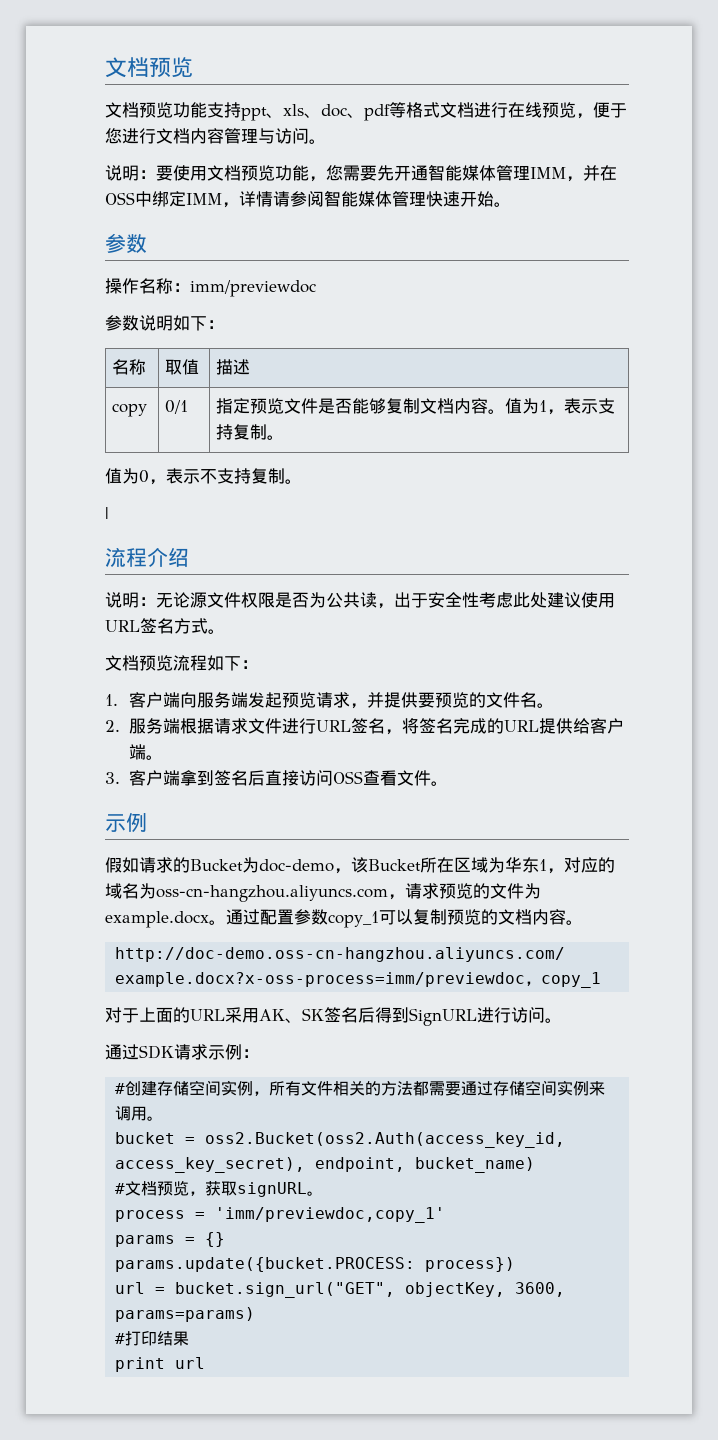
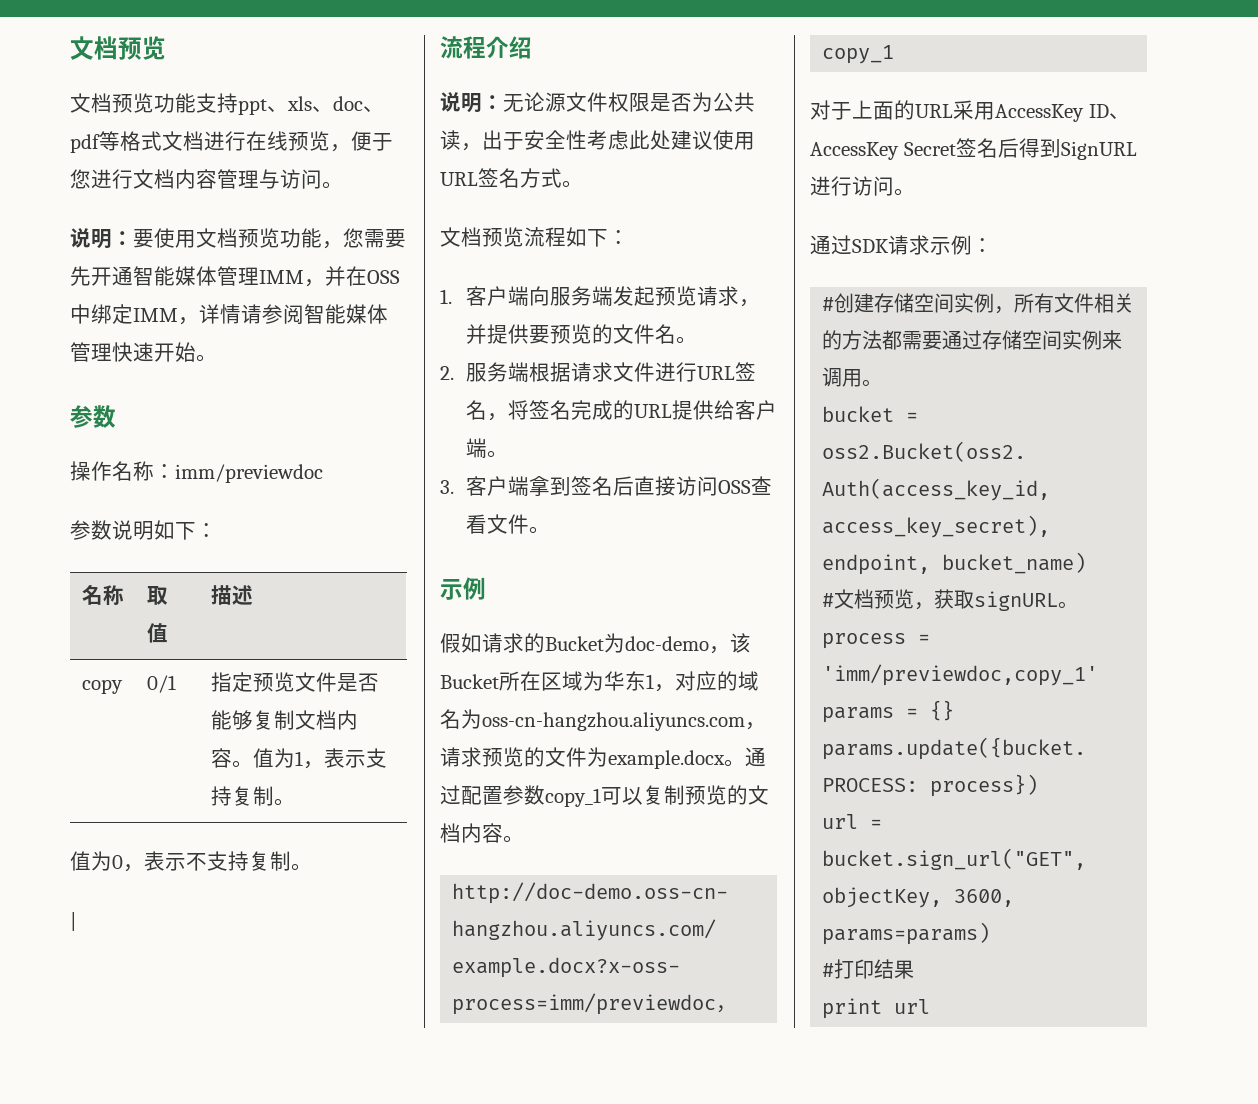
- 对于上面的URL采用AK、SK签名后得到SignURL进行访问。
+ 对于上面的URL采用AccessKey ID、AccessKey Secret签名后得到SignURL进行访问。

